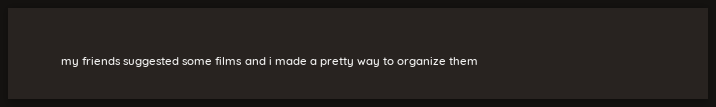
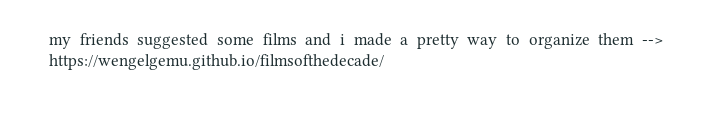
- my friends suggested some films and i made a pretty way to organize them
+ my friends suggested some films and i made a pretty way to organize them --> https://wengelgemu.github.io/filmsofthedecade/

